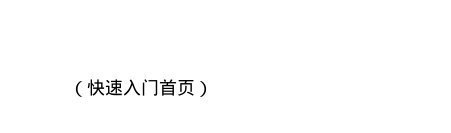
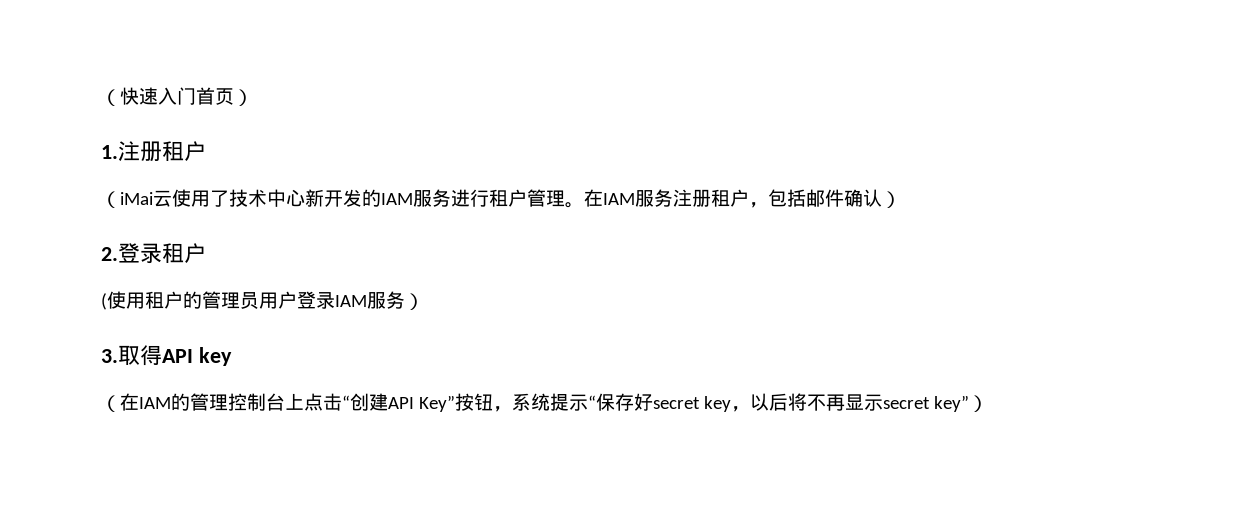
+ 1.注册租户
+ （iMai云使用了技术中心新开发的IAM服务进行租户管理。在IAM服务注册租户，包括邮件确认）
+ 2.登录租户
+ (使用租户的管理员用户登录IAM服务）
+ 3.取得API key
+ （在IAM的管理控制台上点击“创建API Key”按钮，系统提示“保存好secret key，以后将不再显示secret key”）

